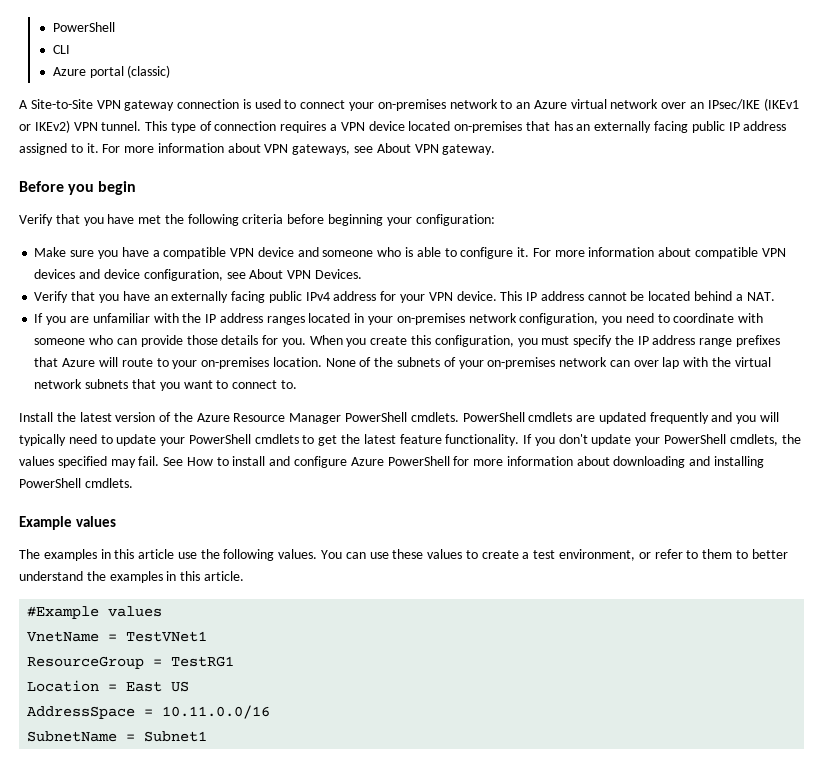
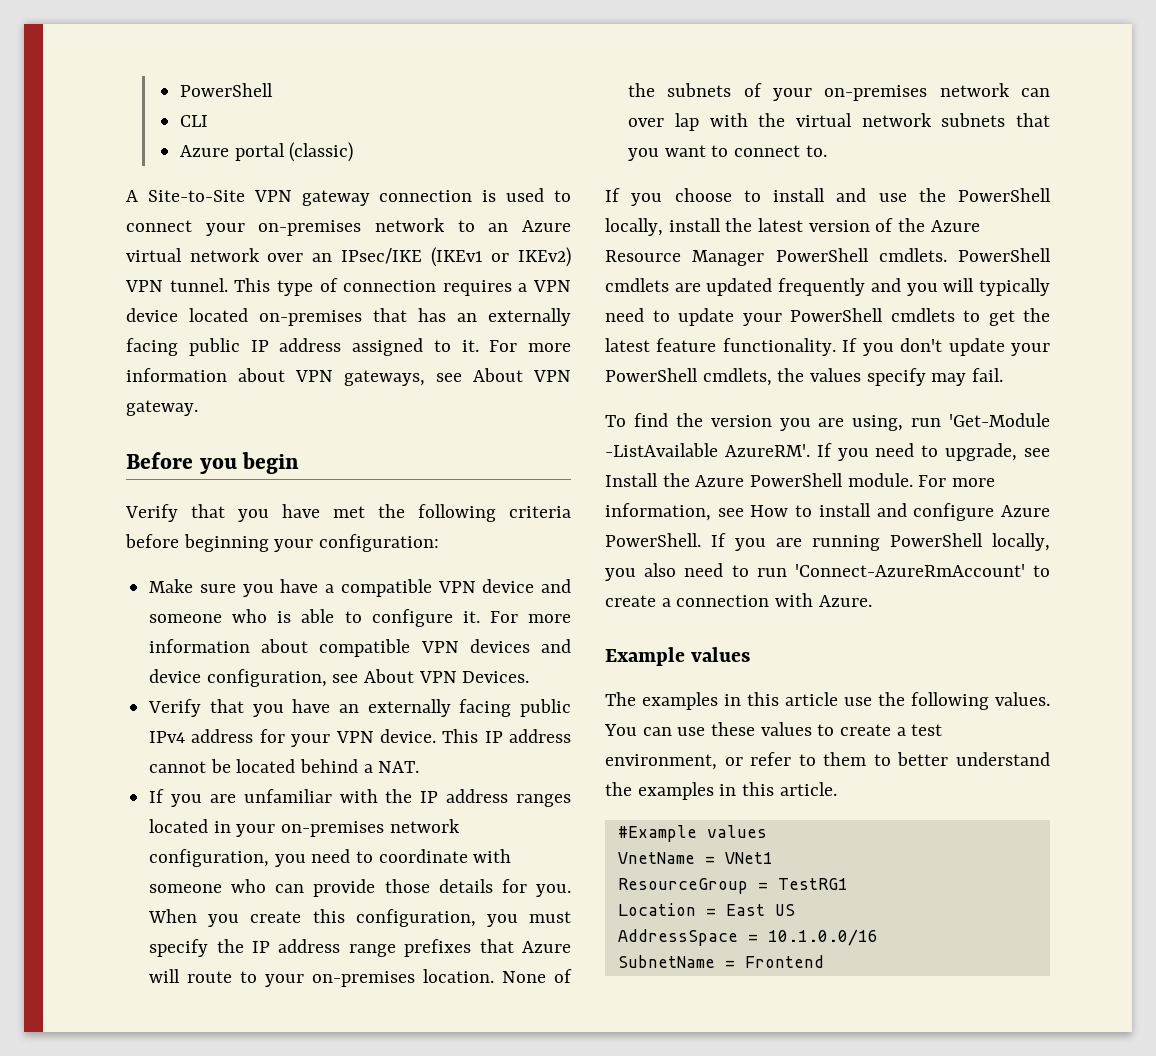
- Install the latest version of the Azure Resource Manager PowerShell cmdlets.
+ If you choose to install and use the PowerShell locally, install the latest version of the Azure Resource Manager PowerShell cmdlets.
- If you don't update your PowerShell cmdlets, the values specified may fail. See How to install and configure Azure PowerShell for more information about downloading and installing PowerShell cmdlets.
+ If you don't update your PowerShell cmdlets, the values specify may fail.
+ To find the version you are using, run 'Get-Module -ListAvailable AzureRM'. If you need to upgrade, see Install the Azure PowerShell module. For more information, see How to install and configure Azure PowerShell. If you are running PowerShell locally, you also need to run 'Connect-AzureRmAccount' to create a connection with Azure.
- VnetName = TestVNet1
+ VnetName = VNet1
- AddressSpace = 10.11.0.0/16
+ AddressSpace = 10.1.0.0/16
- SubnetName = Subnet1
+ SubnetName = Frontend

